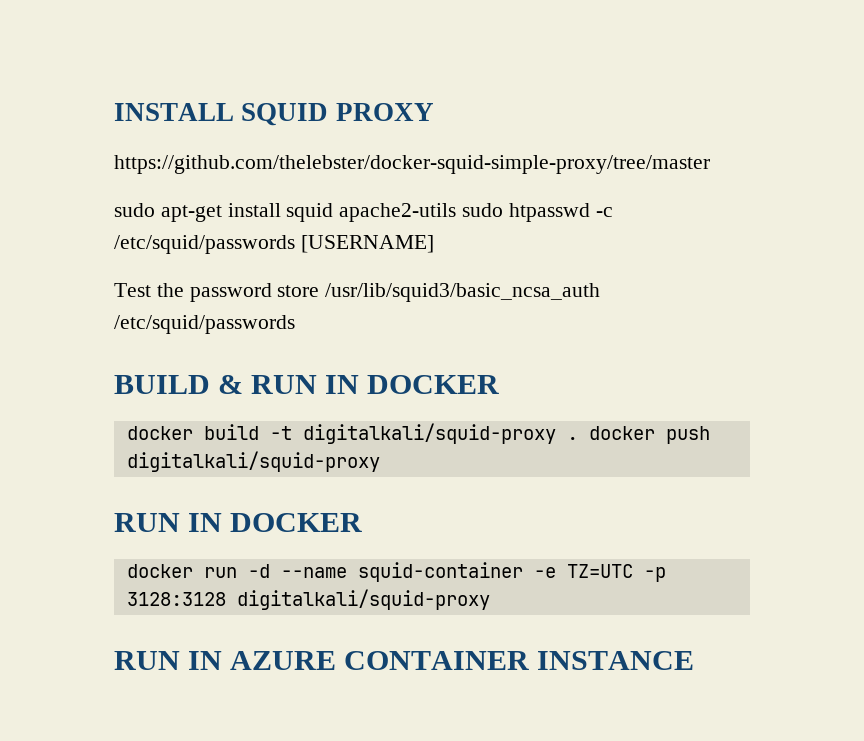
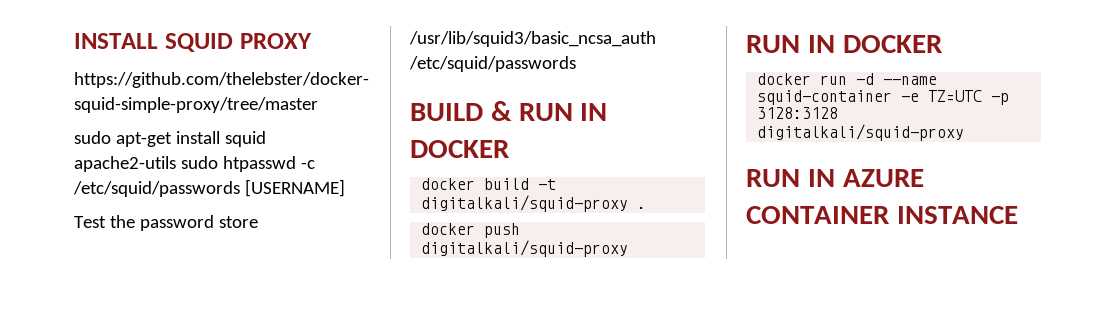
- docker build -t digitalkali/squid-proxy . docker push digitalkali/squid-proxy
+ docker build -t digitalkali/squid-proxy .
+ docker push digitalkali/squid-proxy

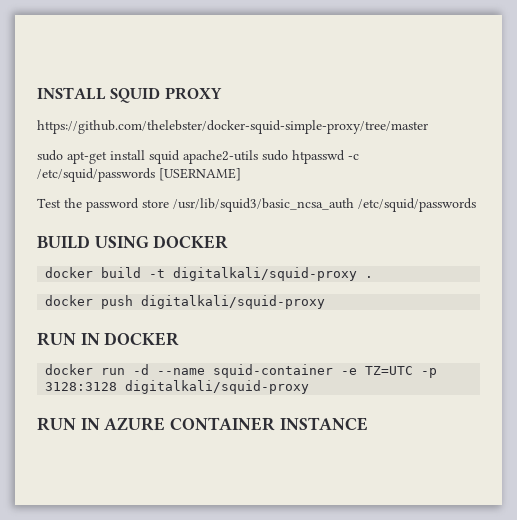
- BUILD & RUN IN DOCKER
+ BUILD USING DOCKER

